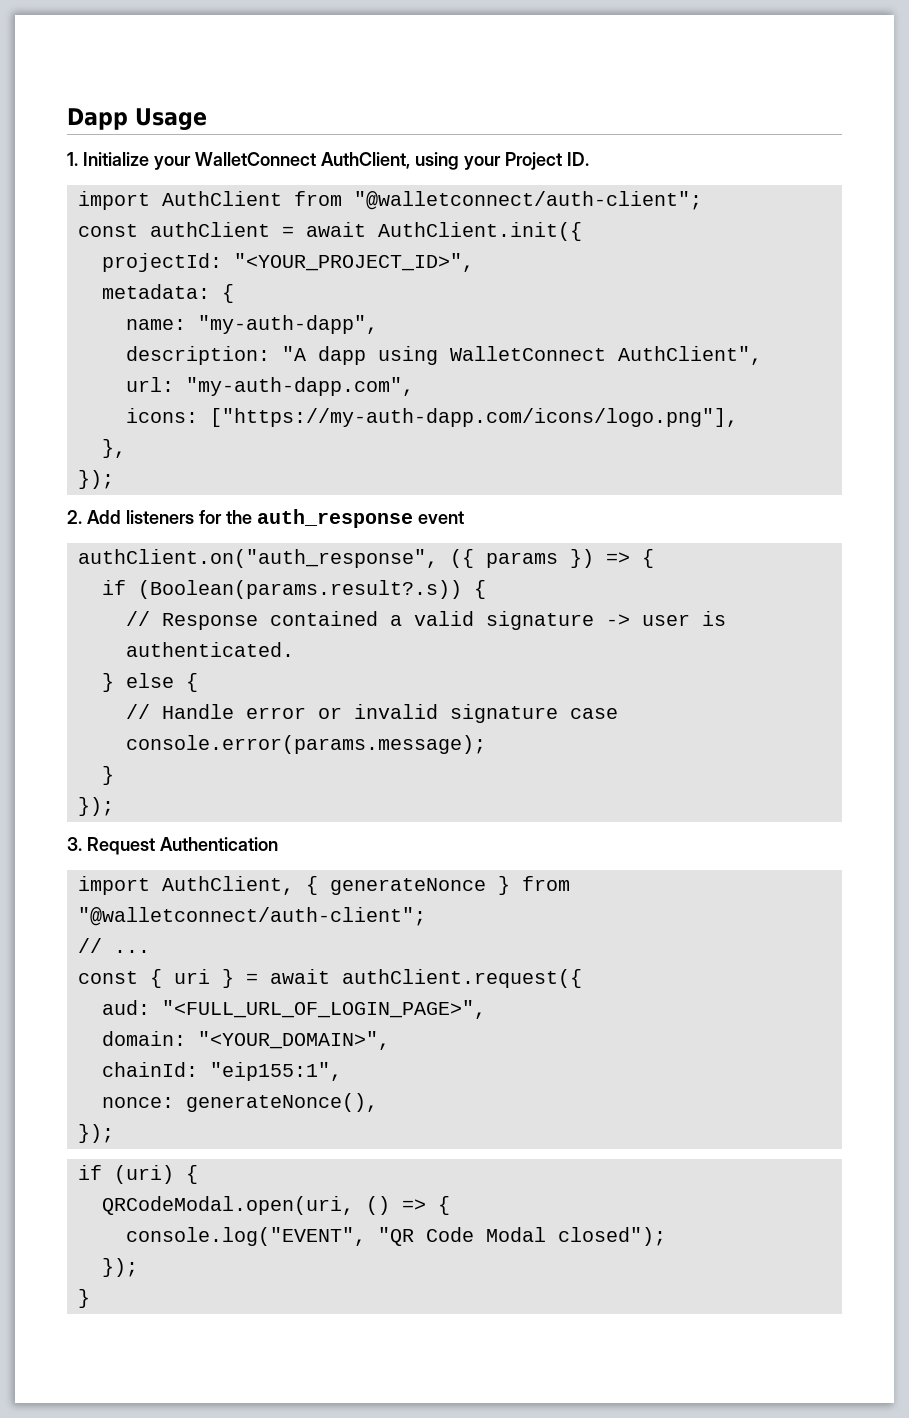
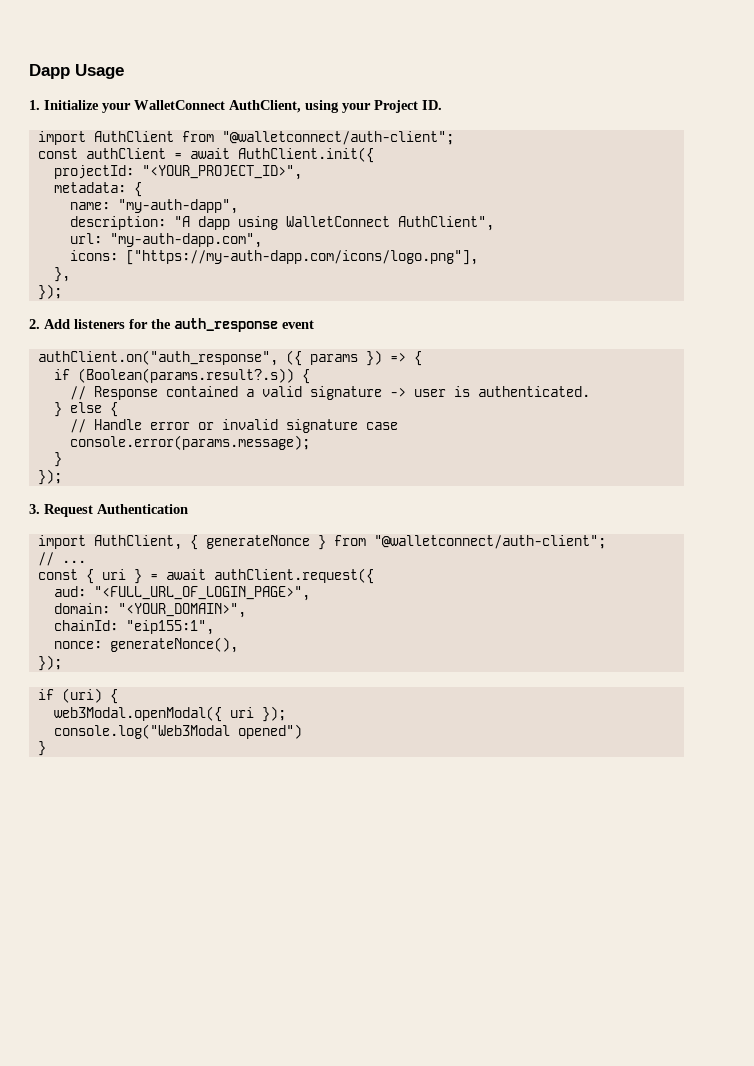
- QRCodeModal.open(uri, () => {
- console.log("EVENT", "QR Code Modal closed");
- });
+ web3Modal.openModal({ uri });
+ console.log("Web3Modal opened")

